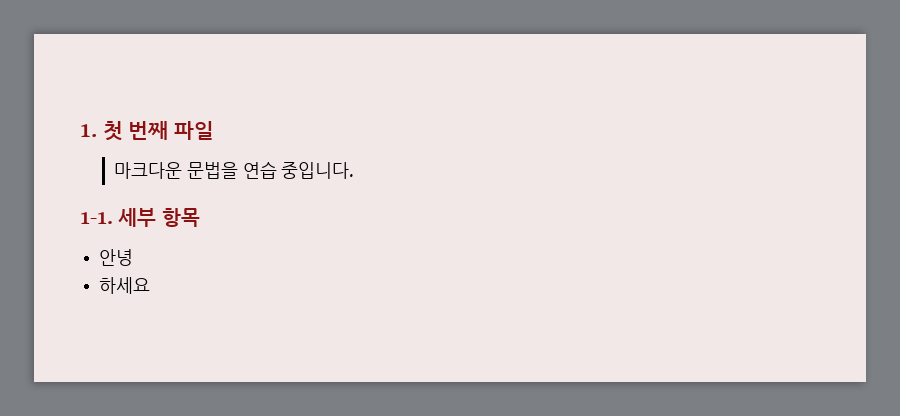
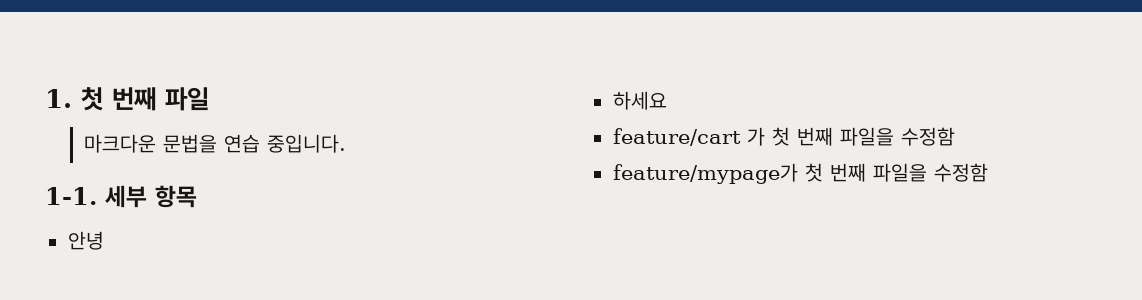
+ feature/cart 가 첫 번째 파일을 수정함
+ feature/mypage가 첫 번째 파일을 수정함

